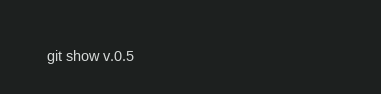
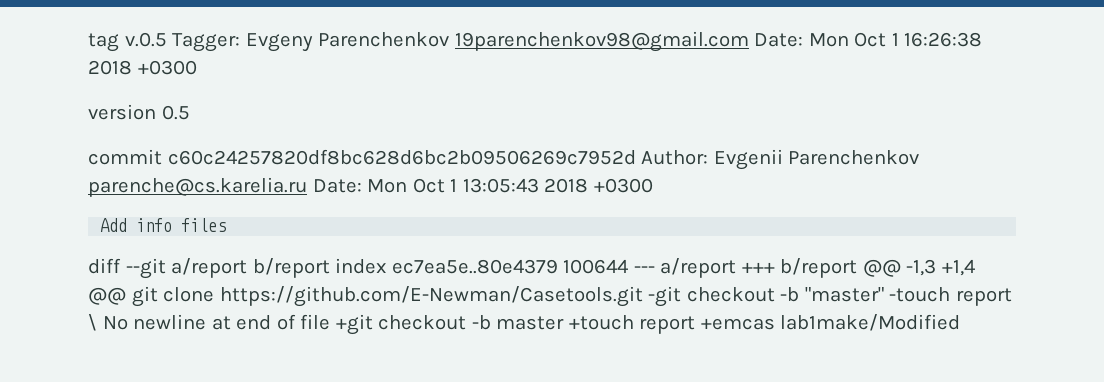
- git show v.0.5
+ tag v.0.5 Tagger: Evgeny Parenchenkov 19parenchenkov98@gmail.com Date: Mon Oct 1 16:26:38 2018 +0300
+ version 0.5
+ commit c60c24257820df8bc628d6bc2b09506269c7952d Author: Evgenii Parenchenkov parenche@cs.karelia.ru Date: Mon Oct 1 13:05:43 2018 +0300
+ Add info files
+ diff --git a/report b/report index ec7ea5e..80e4379 100644 --- a/report +++ b/report @@ -1,3 +1,4 @@ git clone https://github.com/E-Newman/Casetools.git -git checkout -b "master" -touch report \ No newline at end of file +git checkout -b master +touch report +emcas lab1make/Modified

